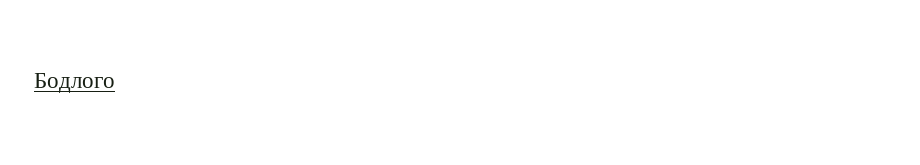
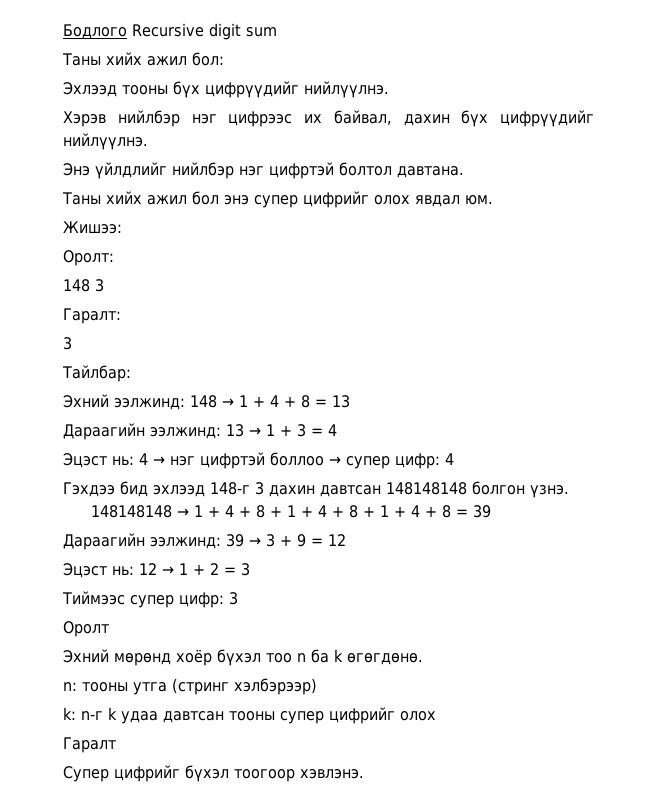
- Бодлого
+ Бодлого Recursive digit sum
+ Таны хийх ажил бол:
+ Эхлээд тооны бүх цифрүүдийг нийлүүлнэ.
+ Хэрэв нийлбэр нэг цифрээс их байвал, дахин бүх цифрүүдийг нийлүүлнэ.
+ Энэ үйлдлийг нийлбэр нэг цифртэй болтол давтана.
+ Таны хийх ажил бол энэ супер цифрийг олох явдал юм.
+ Жишээ:
+ Оролт:
+ 148 3
+ Гаралт:
+ 3
+ Тайлбар:
+ Эхний ээлжинд: 148 → 1 + 4 + 8 = 13
+ Дараагийн ээлжинд: 13 → 1 + 3 = 4
+ Эцэст нь: 4 → нэг цифртэй боллоо → супер цифр: 4
+ Гэхдээ бид эхлээд 148-г 3 дахин давтсан 148148148 болгон үзнэ.
+ 148148148 → 1 + 4 + 8 + 1 + 4 + 8 + 1 + 4 + 8 = 39
+ Дараагийн ээлжинд: 39 → 3 + 9 = 12
+ Эцэст нь: 12 → 1 + 2 = 3
+ Тиймээс супер цифр: 3
+ Оролт
+ Эхний мөрөнд хоёр бүхэл тоо n ба k өгөгдөнө.
+ n: тооны утга (стринг хэлбэрээр)
+ k: n-г k удаа давтсан тооны супер цифрийг олох
+ Гаралт
+ Супер цифрийг бүхэл тоогоор хэвлэнэ.

